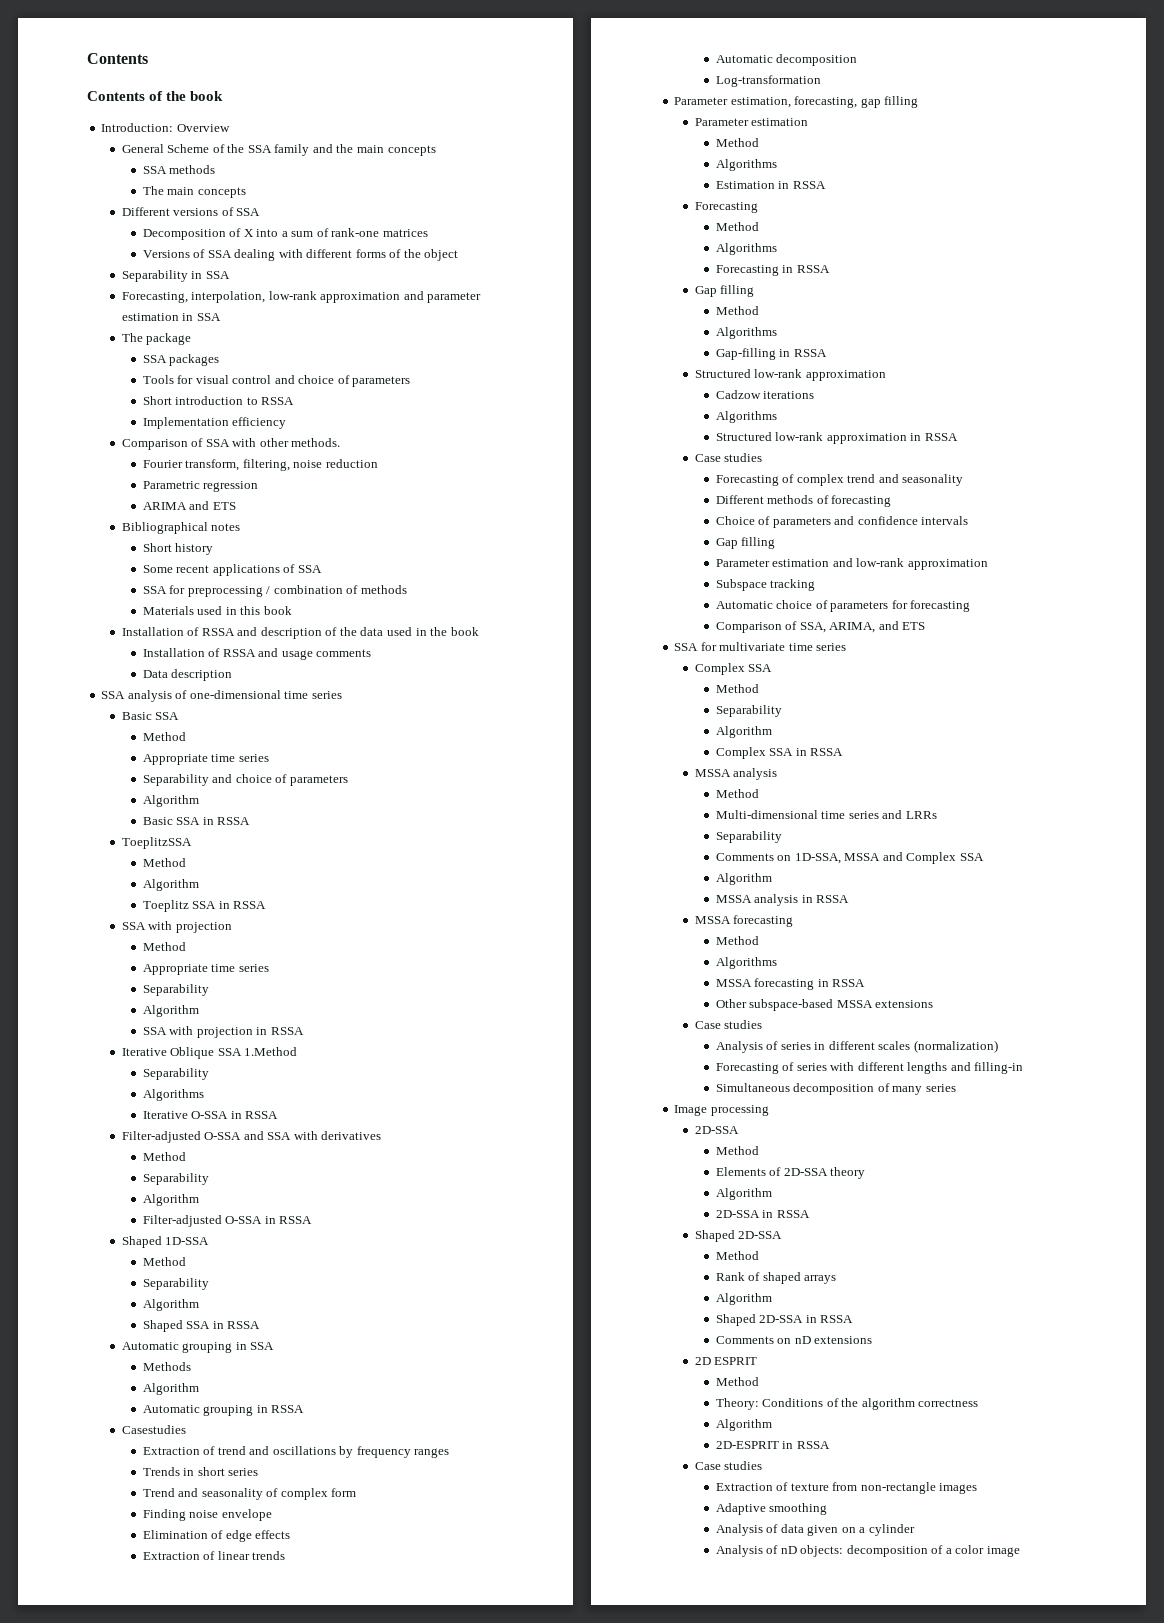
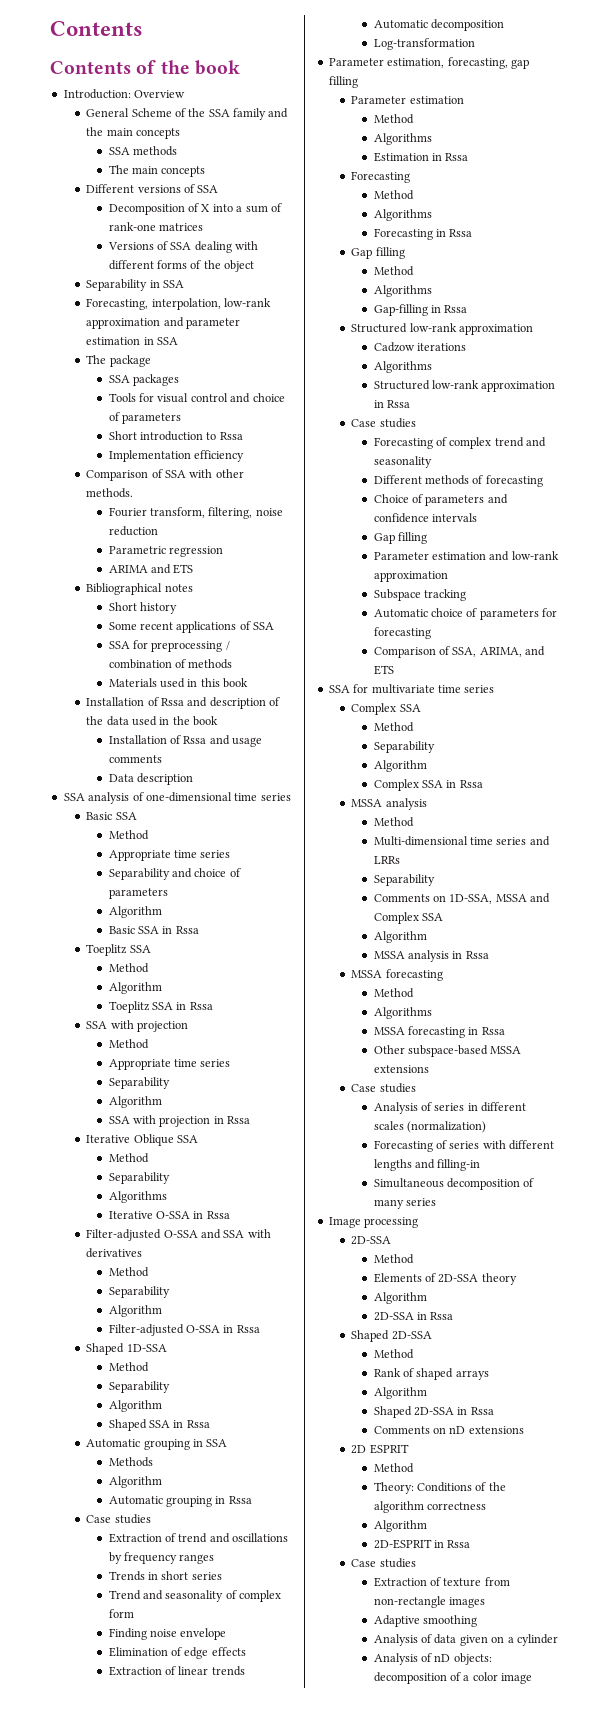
- Short introduction to RSSA
+ Short introduction to Rssa
- Installation of RSSA and description of the data used in the book
+ Installation of Rssa and description of the data used in the book
- Installation of RSSA and usage comments
+ Installation of Rssa and usage comments
- Basic SSA in RSSA
- ToeplitzSSA
+ Basic SSA in Rssa
+ Toeplitz SSA
- Toeplitz SSA in RSSA
+ Toeplitz SSA in Rssa
- SSA with projection in RSSA
+ SSA with projection in Rssa
- Iterative Oblique SSA 1.Method
+ Iterative Oblique SSA
+ Method
- Iterative O-SSA in RSSA
+ Iterative O-SSA in Rssa
- Filter-adjusted O-SSA in RSSA
+ Filter-adjusted O-SSA in Rssa
- Shaped SSA in RSSA
+ Shaped SSA in Rssa
- Automatic grouping in RSSA
- Casestudies
+ Automatic grouping in Rssa
+ Case studies
- Estimation in RSSA
+ Estimation in Rssa
- Forecasting in RSSA
+ Forecasting in Rssa
- Gap-filling in RSSA
+ Gap-filling in Rssa
- Structured low-rank approximation in RSSA
+ Structured low-rank approximation in Rssa
- Complex SSA in RSSA
+ Complex SSA in Rssa
- MSSA analysis in RSSA
+ MSSA analysis in Rssa
- MSSA forecasting in RSSA
+ MSSA forecasting in Rssa
  Elements of 2D-SSA theory
  Algorithm
- 2D-SSA in RSSA
+ 2D-SSA in Rssa
- Shaped 2D-SSA in RSSA
+ Shaped 2D-SSA in Rssa
- 2D-ESPRIT in RSSA
+ 2D-ESPRIT in Rssa

